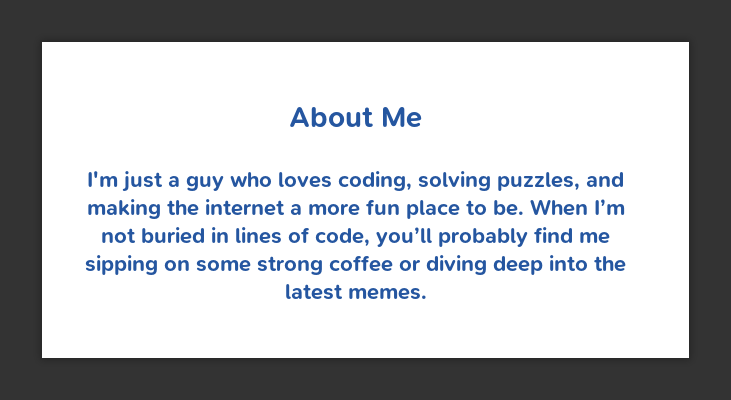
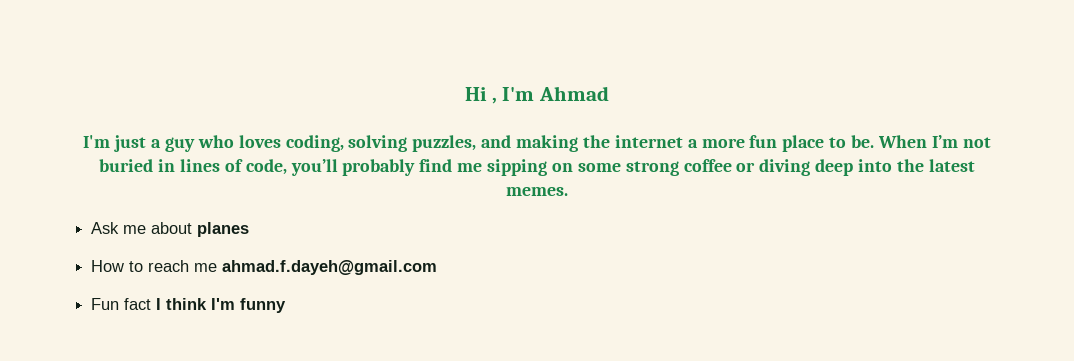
- About Me
+ Hi , I'm Ahmad
+ Ask me about planes
+ How to reach me ahmad.f.dayeh@gmail.com
+ Fun fact I think I'm funny

